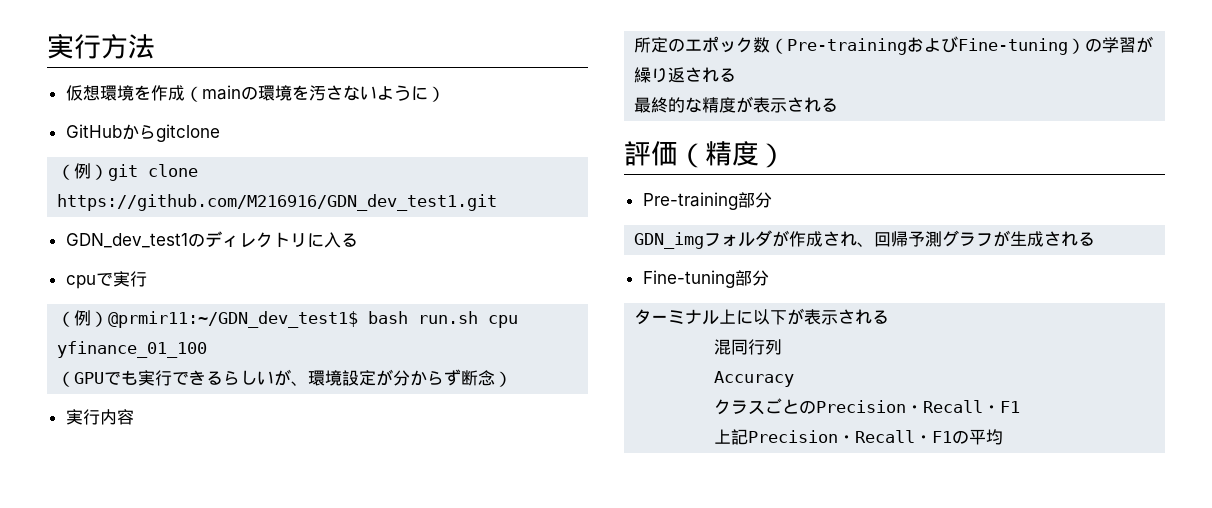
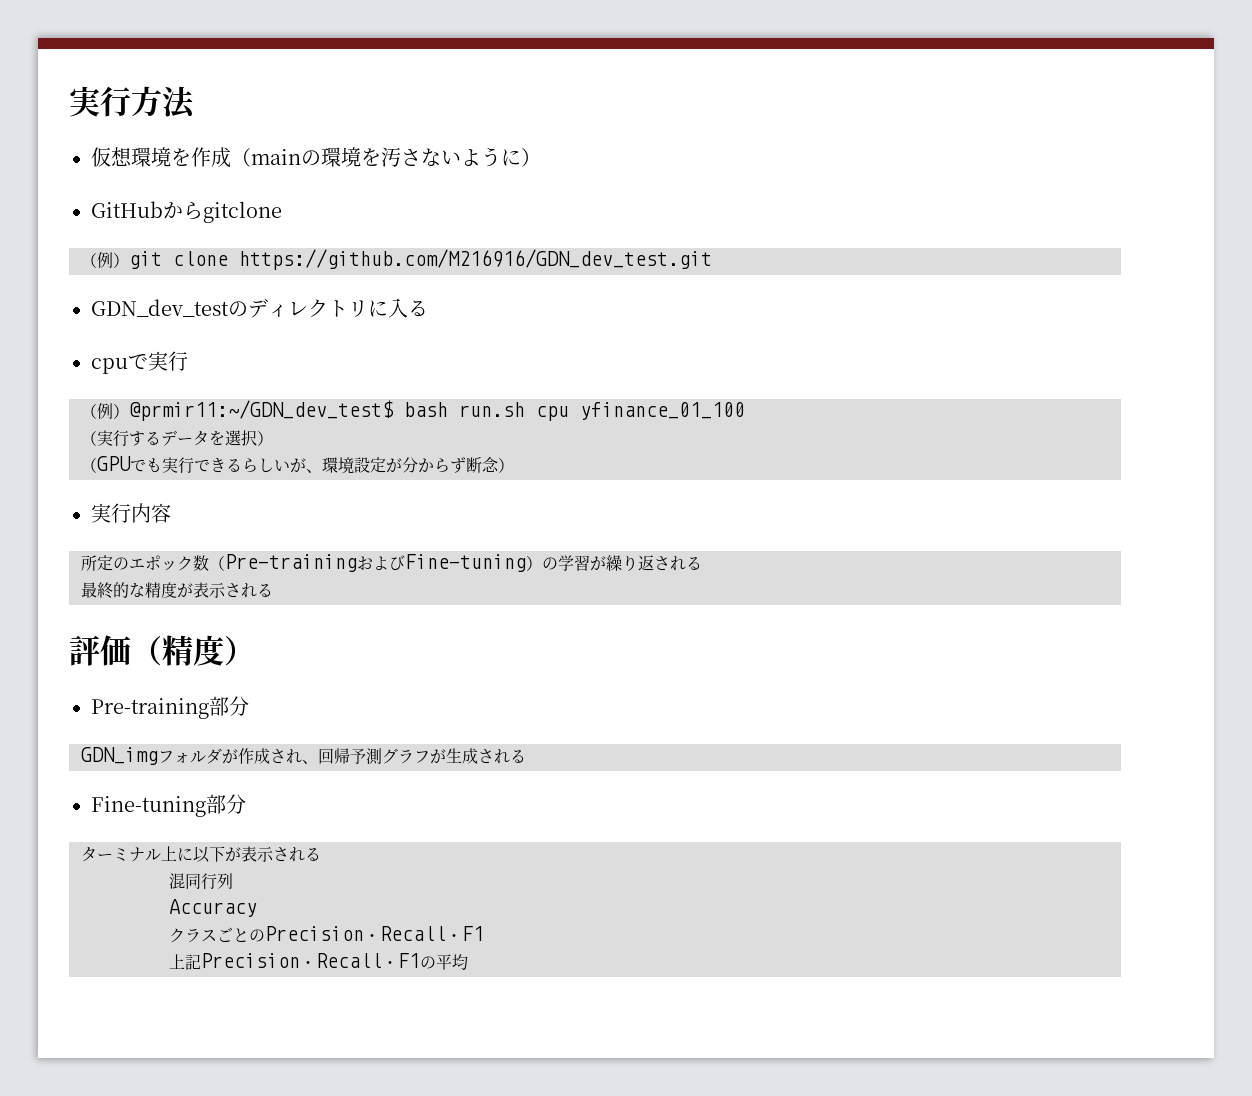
- （例）git clone https://github.com/M216916/GDN_dev_test1.git
- GDN_dev_test1のディレクトリに入る
+ （例）git clone https://github.com/M216916/GDN_dev_test.git
+ GDN_dev_testのディレクトリに入る
- （例）@prmir11:~/GDN_dev_test1$ bash run.sh cpu yfinance_01_100
+ （例）@prmir11:~/GDN_dev_test$ bash run.sh cpu yfinance_01_100
+ （実行するデータを選択）

